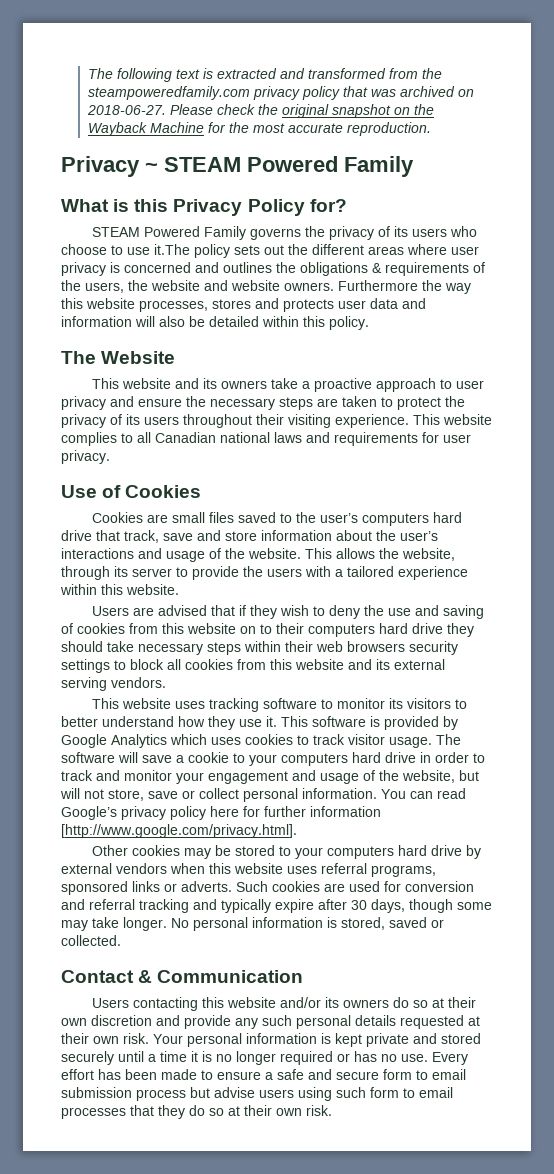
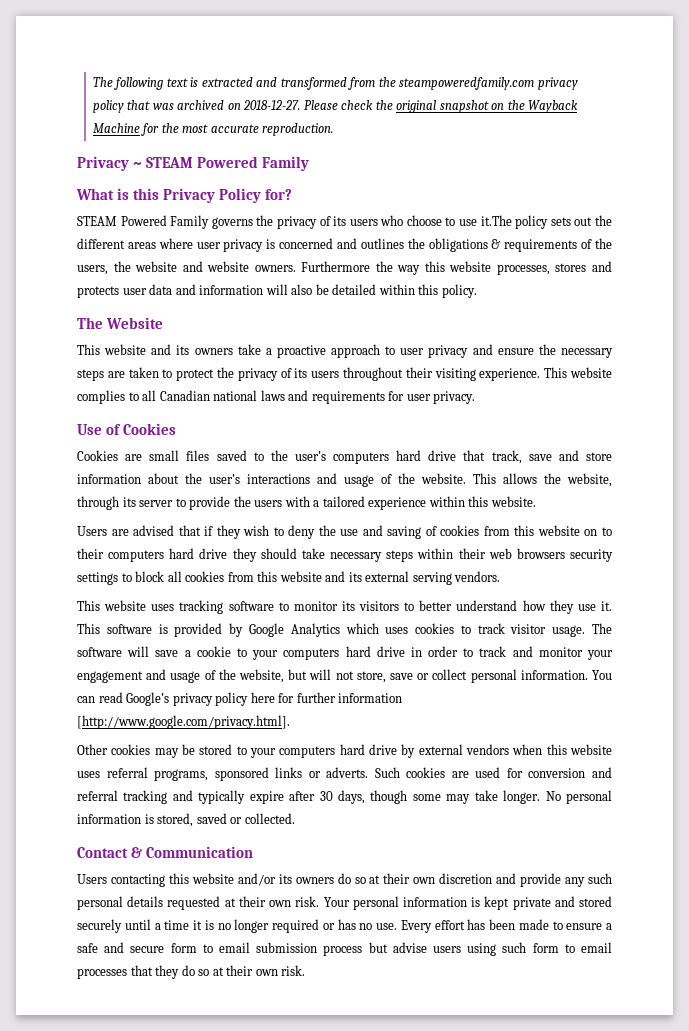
- The following text is extracted and transformed from the steampoweredfamily.com privacy policy that was archived on 2018-06-27.
+ The following text is extracted and transformed from the steampoweredfamily.com privacy policy that was archived on 2018-12-27.

